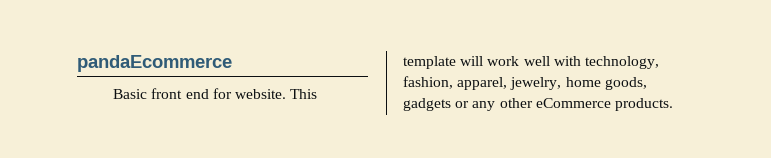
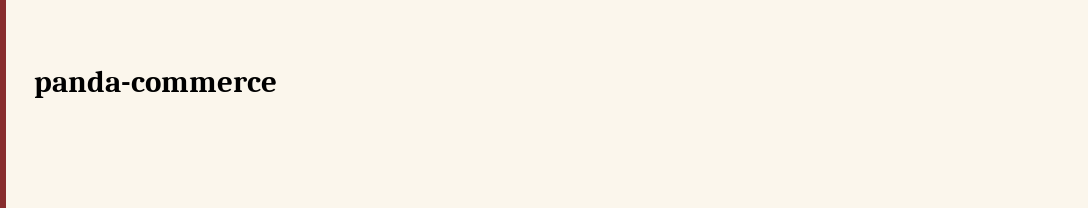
- pandaEcommerce
- Basic front end for website. This template will work well with technology, fashion, apparel, jewelry, home goods, gadgets or any other eCommerce products.
+ panda-commerce

